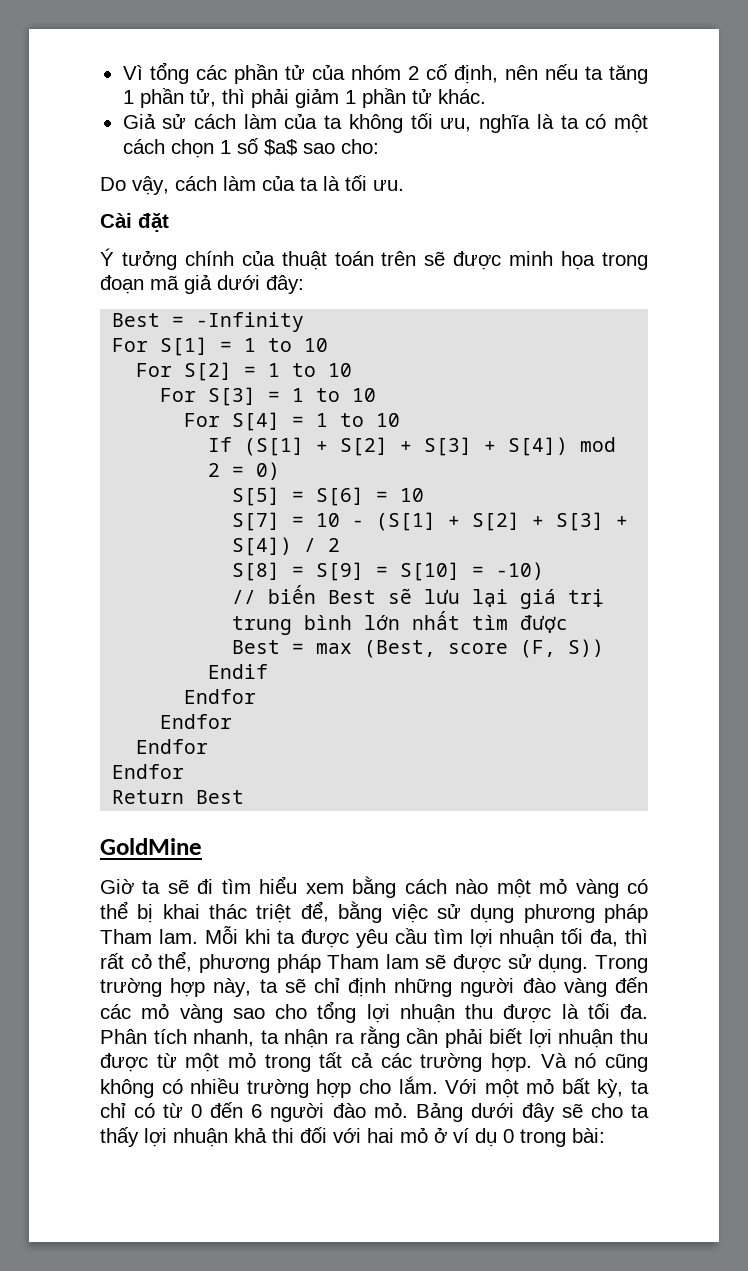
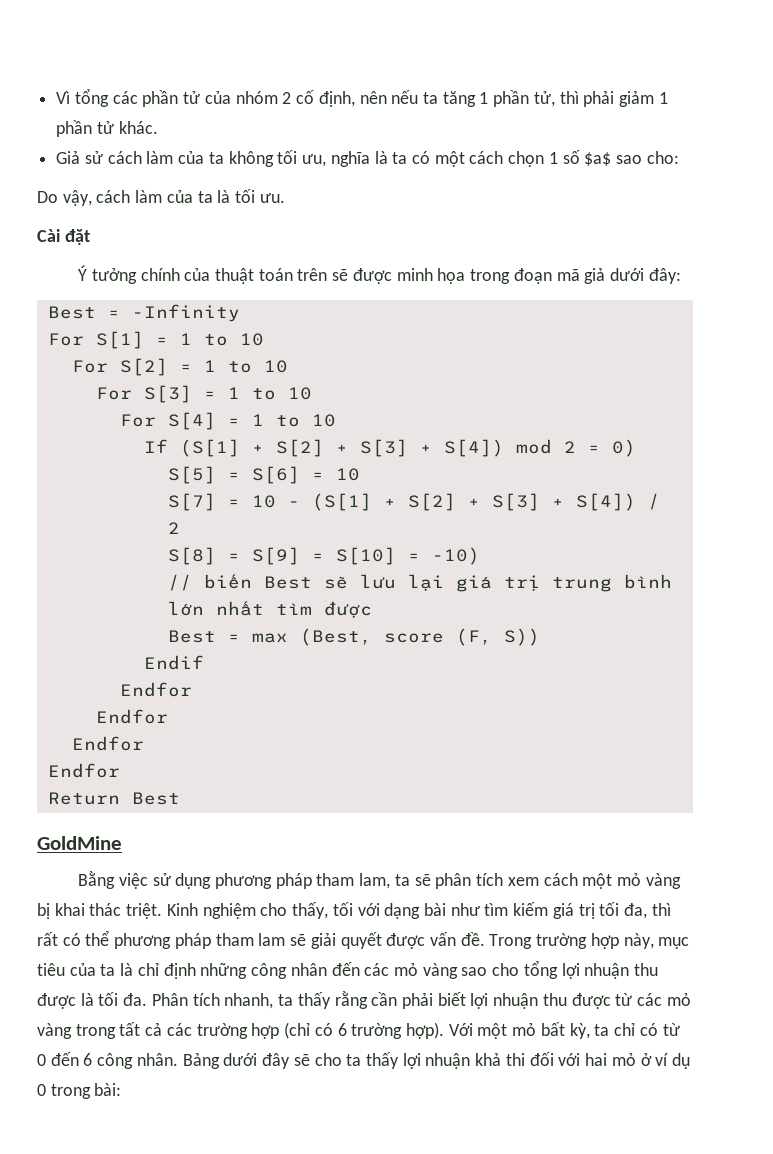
- Giờ ta sẽ đi tìm hiểu xem bằng cách nào một mỏ vàng có thể bị khai thác triệt để, bằng việc sử dụng phương pháp Tham lam. Mỗi khi ta được yêu cầu tìm lợi nhuận tối đa, thì rất cỏ thể, phương pháp Tham lam sẽ được sử dụng. Trong trường hợp này, ta sẽ chỉ định những người đào vàng đến các mỏ vàng sao cho tổng lợi nhuận thu được là tối đa.
+ Bằng việc sử dụng phương pháp tham lam, ta sẽ phân tích xem cách một mỏ vàng bị khai thác triệt. Kinh nghiệm cho thấy, tối với dạng bài như tìm kiếm giá trị tối đa, thì rất có thể phương pháp tham lam sẽ giải quyết được vấn đề. Trong trường hợp này, mục tiêu của ta là chỉ định những công nhân đến các mỏ vàng sao cho tổng lợi nhuận thu được là tối đa.
- Phân tích nhanh, ta nhận ra rằng cần phải biết lợi nhuận thu được từ một mỏ trong tất cả các trường hợp. Và nó cũng không có nhiều trường hợp cho lắm.
+ Phân tích nhanh, ta thấy rằng cần phải biết lợi nhuận thu được từ các mỏ vàng trong tất cả các trường hợp (chỉ có 6 trường hợp).
- Với một mỏ bất kỳ, ta chỉ có từ 0 đến 6 người đào mỏ.
+ Với một mỏ bất kỳ, ta chỉ có từ 0 đến 6 công nhân.

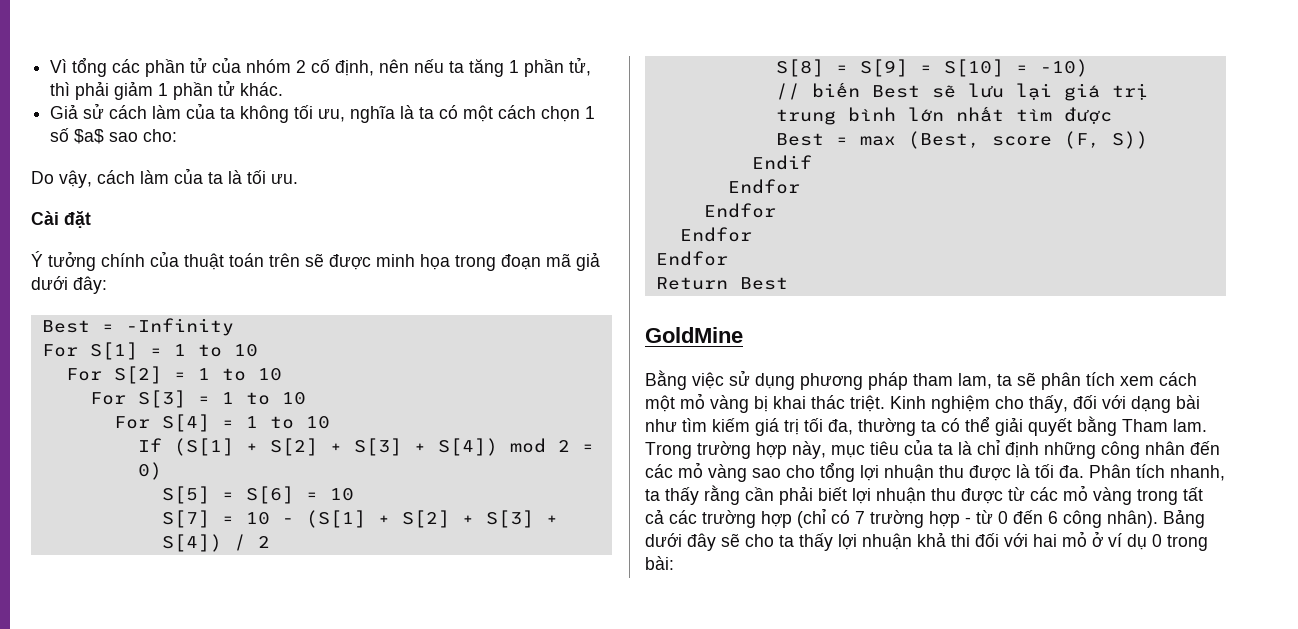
- Kinh nghiệm cho thấy, tối với dạng bài như tìm kiếm giá trị tối đa, thì rất có thể phương pháp tham lam sẽ giải quyết được vấn đề.
+ Kinh nghiệm cho thấy, đối với dạng bài như tìm kiếm giá trị tối đa, thường ta có thể giải quyết bằng Tham lam.
- Phân tích nhanh, ta thấy rằng cần phải biết lợi nhuận thu được từ các mỏ vàng trong tất cả các trường hợp (chỉ có 6 trường hợp). Với một mỏ bất kỳ, ta chỉ có từ 0 đến 6 công nhân.
+ Phân tích nhanh, ta thấy rằng cần phải biết lợi nhuận thu được từ các mỏ vàng trong tất cả các trường hợp (chỉ có 7 trường hợp - từ 0 đến 6 công nhân).

